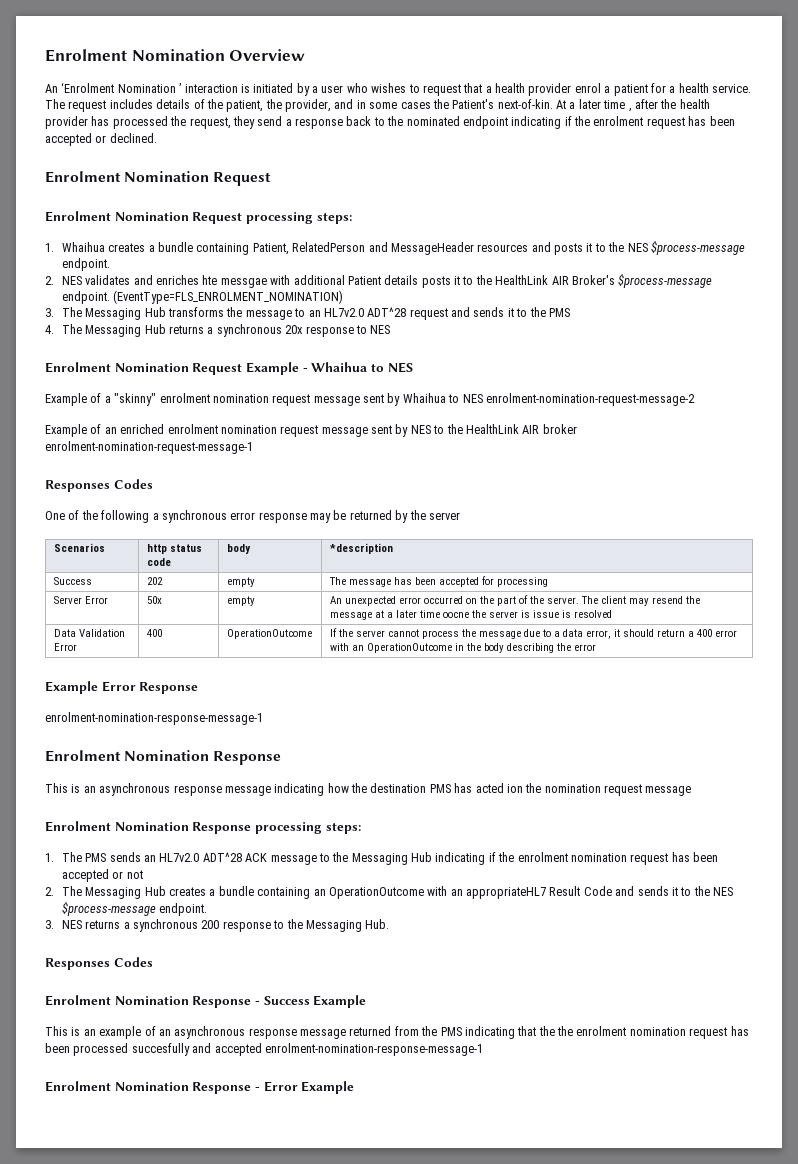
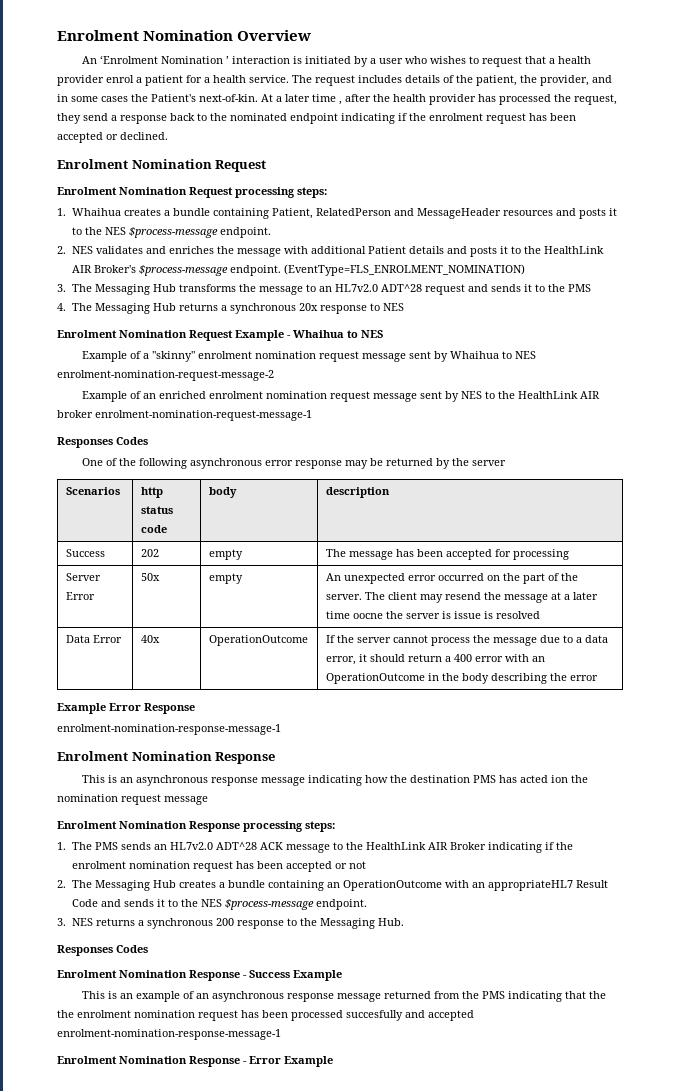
- 2. NES validates and enriches hte messgae with additional Patient details posts it to the HealthLink AIR Broker's $process-message endpoint.
+ 2. NES validates and enriches the message with additional Patient details and posts it to the HealthLink AIR Broker's $process-message endpoint.
- One of the following a synchronous error response may be returned by the server
+ One of the following asynchronous error response may be returned by the server
- Scenarios | http status code | body | *description
+ Scenarios | http status code | body | description
- Data Validation Error | 400 | OperationOutcome | If the server cannot process the message due to a data error, it should return a 400 error with an OperationOutcome in the body describing the error
+ Data Error | 40x | OperationOutcome | If the server cannot process the message due to a data error, it should return a 400 error with an OperationOutcome in the body describing the error
- 1. The PMS sends an HL7v2.0 ADT^28 ACK message to the Messaging Hub indicating if the enrolment nomination request has been accepted or not
+ 1. The PMS sends an HL7v2.0 ADT^28 ACK message to the HealthLink AIR Broker indicating if the enrolment nomination request has been accepted or not

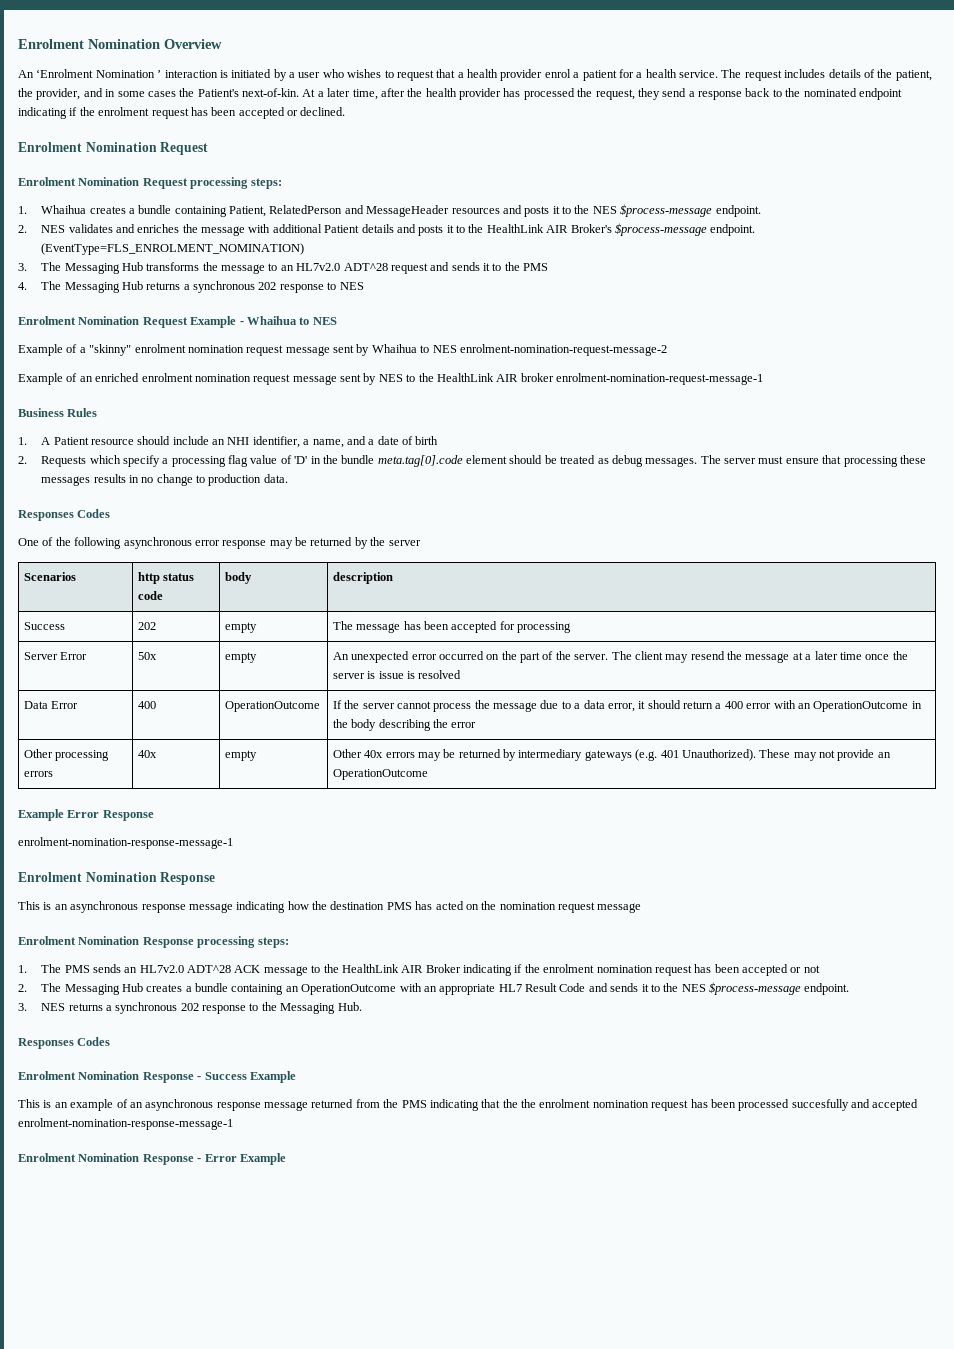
- At a later time , after the health provider has processed the request, they send a response back to the nominated endpoint indicating if the enrolment request has been accepted or declined.
+ At a later time, after the health provider has processed the request, they send a response back to the nominated endpoint indicating if the enrolment request has been accepted or declined.
- 4. The Messaging Hub returns a synchronous 20x response to NES
+ 4. The Messaging Hub returns a synchronous 202 response to NES
+ Business Rules
+ 1. A Patient resource should include an NHI identifier, a name, and a date of birth
+ 2. Requests which specify a processing flag value of 'D' in the bundle meta.tag[0].code element should be treated as debug messages. The server must ensure that processing these messages results in no change to production data.
- Server Error | 50x | empty | An unexpected error occurred on the part of the server. The client may resend the message at a later time oocne the server is issue is resolved
+ Server Error | 50x | empty | An unexpected error occurred on the part of the server. The client may resend the message at a later time once the server is issue is resolved
- Data Error | 40x | OperationOutcome | If the server cannot process the message due to a data error, it should return a 400 error with an OperationOutcome in the body describing the error
+ Data Error | 400 | OperationOutcome | If the server cannot process the message due to a data error, it should return a 400 error with an OperationOutcome in the body describing the error
+ Other processing errors | 40x | empty | Other 40x errors may be returned by intermediary gateways (e.g. 401 Unauthorized). These may not provide an OperationOutcome
- This is an asynchronous response message indicating how the destination PMS has acted ion the nomination request message
+ This is an asynchronous response message indicating how the destination PMS has acted on the nomination request message
- 2. The Messaging Hub creates a bundle containing an OperationOutcome with an appropriateHL7 Result Code and sends it to the NES $process-message endpoint.
+ 2. The Messaging Hub creates a bundle containing an OperationOutcome with an appropriate HL7 Result Code and sends it to the NES $process-message endpoint.
- 3. NES returns a synchronous 200 response to the Messaging Hub.
+ 3. NES returns a synchronous 202 response to the Messaging Hub.

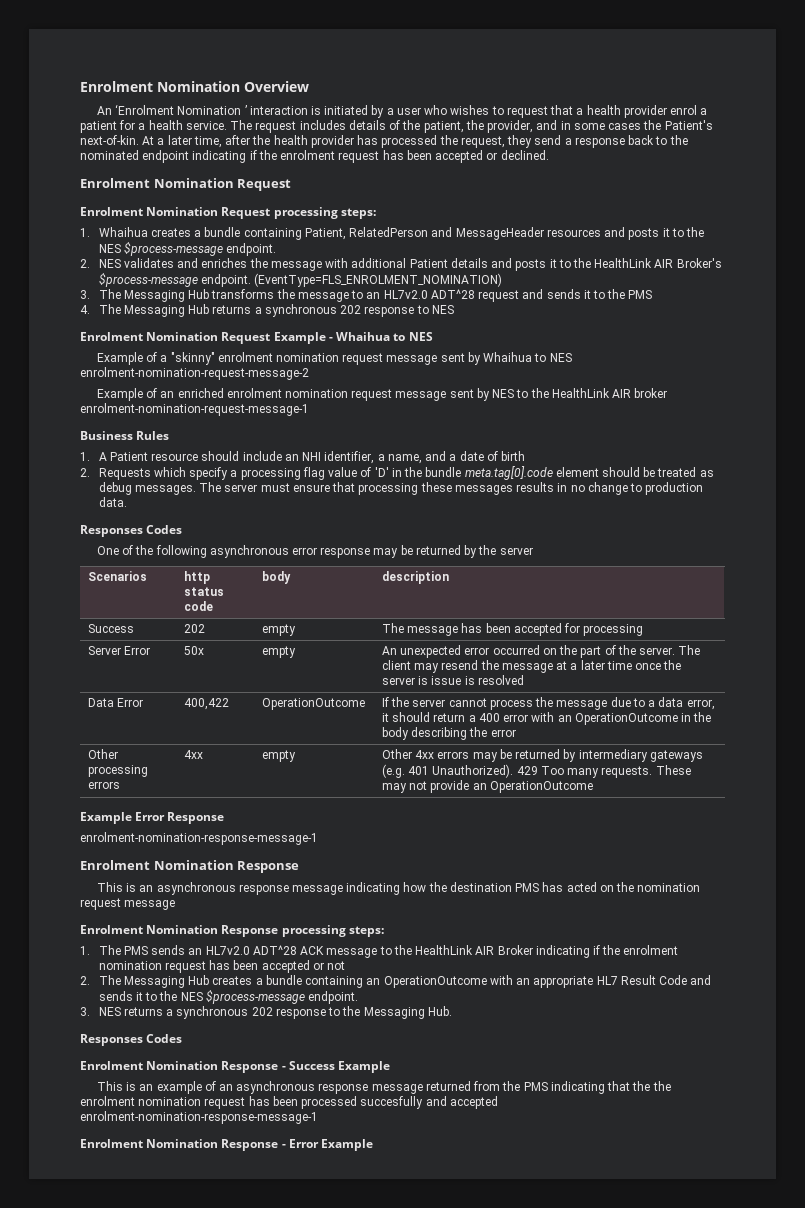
- Data Error | 400 | OperationOutcome | If the server cannot process the message due to a data error, it should return a 400 error with an OperationOutcome in the body describing the error
+ Data Error | 400,422 | OperationOutcome | If the server cannot process the message due to a data error, it should return a 400 error with an OperationOutcome in the body describing the error
- Other processing errors | 40x | empty | Other 40x errors may be returned by intermediary gateways (e.g. 401 Unauthorized). These may not provide an OperationOutcome
+ Other processing errors | 4xx | empty | Other 4xx errors may be returned by intermediary gateways (e.g. 401 Unauthorized). 429 Too many requests. These may not provide an OperationOutcome

